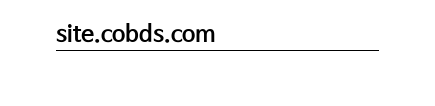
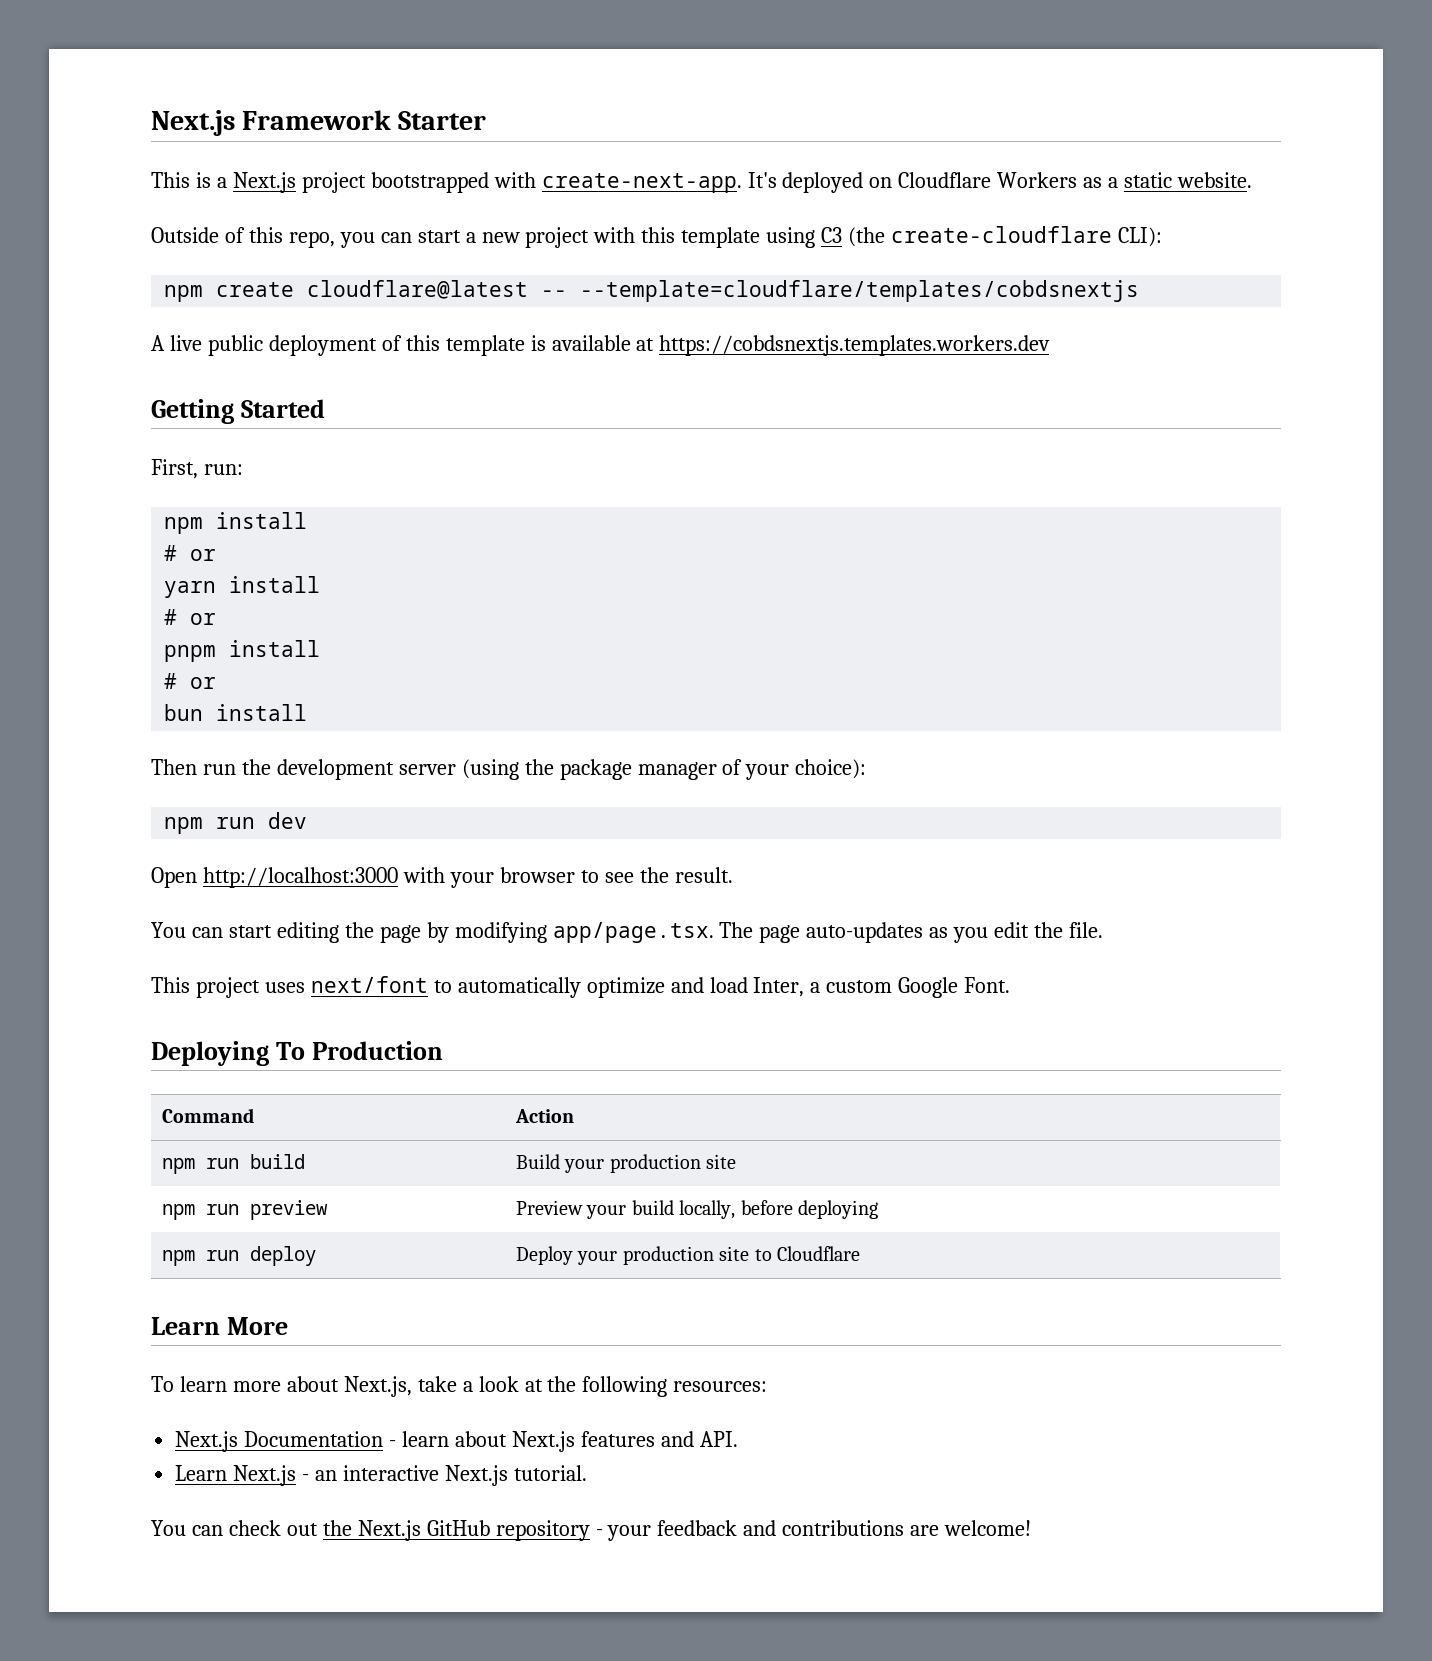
- site.cobds.com
+ Next.js Framework Starter
+ This is a Next.js project bootstrapped with create-next-app. It's deployed on Cloudflare Workers as a static website.
+ Outside of this repo, you can start a new project with this template using C3 (the create-cloudflare CLI):
+ npm create cloudflare@latest -- --template=cloudflare/templates/cobdsnextjs
+ A live public deployment of this template is available at https://cobdsnextjs.templates.workers.dev
+ Getting Started
+ First, run:
+ npm install
+ # or
+ yarn install
+ # or
+ pnpm install
+ # or
+ bun install
+ Then run the development server (using the package manager of your choice):
+ npm run dev
+ Open http://localhost:3000 with your browser to see the result.
+ You can start editing the page by modifying app/page.tsx. The page auto-updates as you edit the file.
+ This project uses next/font to automatically optimize and load Inter, a custom Google Font.
+ Deploying To Production
+ Command | Action
+ npm run build | Build your production site
+ npm run preview | Preview your build locally, before deploying
+ npm run deploy | Deploy your production site to Cloudflare
+ Learn More
+ To learn more about Next.js, take a look at the following resources:
+ Next.js Documentation - learn about Next.js features and API.
+ Learn Next.js - an interactive Next.js tutorial.
+ You can check out the Next.js GitHub repository - your feedback and contributions are welcome!

